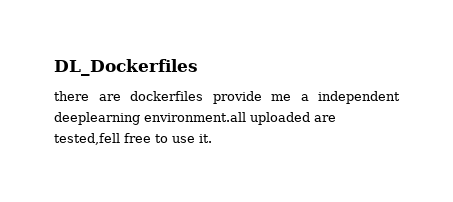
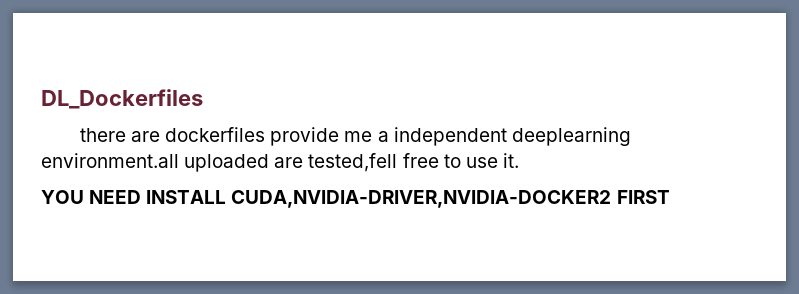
+ YOU NEED INSTALL CUDA,NVIDIA-DRIVER,NVIDIA-DOCKER2 FIRST

